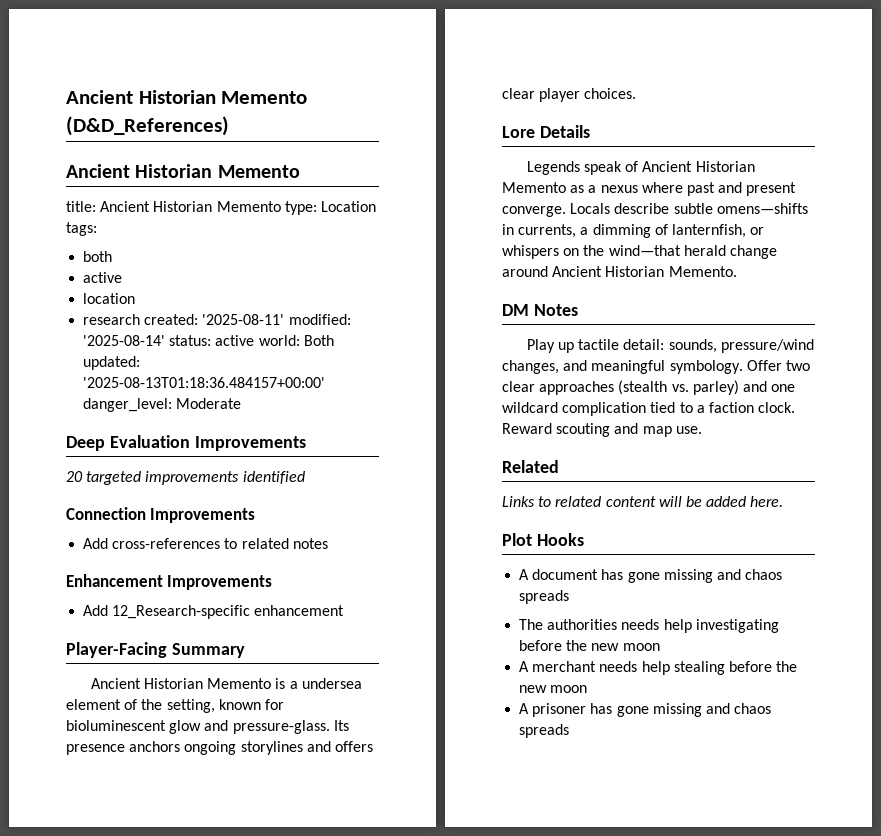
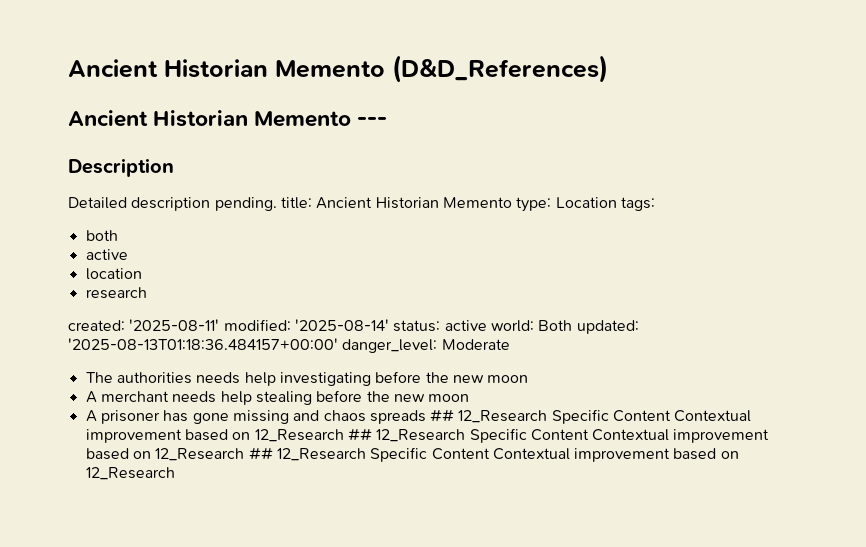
  Ancient Historian Memento (D&D_References)
- Ancient Historian Memento
- title: Ancient Historian Memento type: Location tags:
+ Ancient Historian Memento ---
+ Description
+ Detailed description pending. title: Ancient Historian Memento type: Location tags:
- research created: '2025-08-11' modified: '2025-08-14' status: active world: Both updated: '2025-08-13T01:18:36.484157+00:00' danger_level: Moderate
+ research
+ created: '2025-08-11' modified: '2025-08-14' status: active world: Both updated: '2025-08-13T01:18:36.484157+00:00' danger_level: Moderate
- Deep Evaluation Improvements
- 20 targeted improvements identified
- Connection Improvements
- Add cross-references to related notes
- Enhancement Improvements
- Add 12_Research-specific enhancement
- Player-Facing Summary
- Ancient Historian Memento is a undersea element of the setting, known for bioluminescent glow and pressure-glass. Its presence anchors ongoing storylines and offers clear player choices.
- Lore Details
- Legends speak of Ancient Historian Memento as a nexus where past and present converge. Locals describe subtle omens—shifts in currents, a dimming of lanternfish, or whispers on the wind—that herald change around Ancient Historian Memento.
- DM Notes
- Play up tactile detail: sounds, pressure/wind changes, and meaningful symbology. Offer two clear approaches (stealth vs. parley) and one wildcard complication tied to a faction clock. Reward scouting and map use.
- Related
- Links to related content will be added here.
- Plot Hooks
- A document has gone missing and chaos spreads
- A prisoner has gone missing and chaos spreads
+ A prisoner has gone missing and chaos spreads ## 12_Research Specific Content Contextual improvement based on 12_Research ## 12_Research Specific Content Contextual improvement based on 12_Research ## 12_Research Specific Content Contextual improvement based on 12_Research

